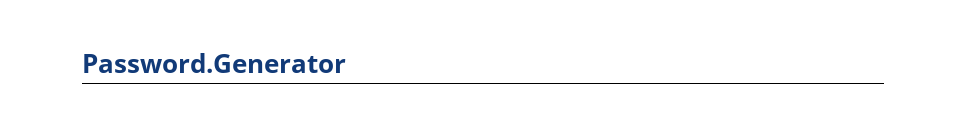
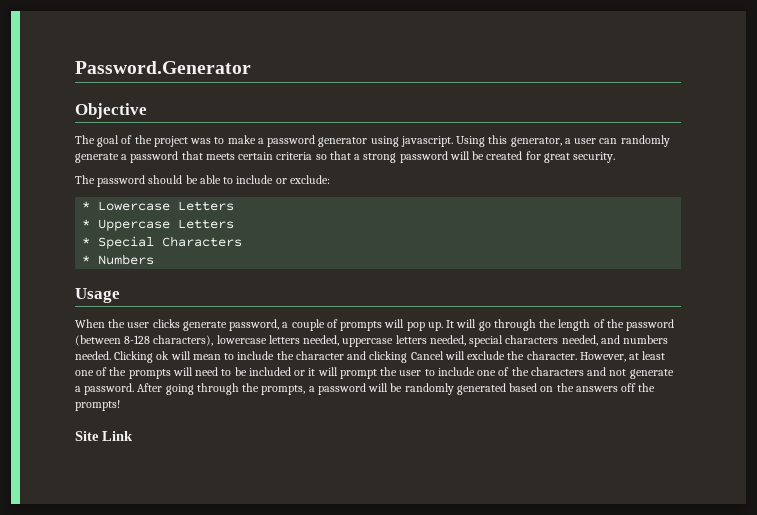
+ Objective
+ The goal of the project was to make a password generator using javascript. Using this generator, a user can randomly generate a password that meets certain criteria so that a strong password will be created for great security.
+ The password should be able to include or exclude:
+ * Lowercase Letters
+ * Uppercase Letters
+ * Special Characters
+ * Numbers
+ Usage
+ When the user clicks generate password, a couple of prompts will pop up. It will go through the length of the password (between 8-128 characters), lowercase letters needed, uppercase letters needed, special characters needed, and numbers needed. Clicking ok will mean to include the character and clicking Cancel will exclude the character. However, at least one of the prompts will need to be included or it will prompt the user to include one of the characters and not generate a password. After going through the prompts, a password will be randomly generated based on the answers off the prompts!
+ Site Link

